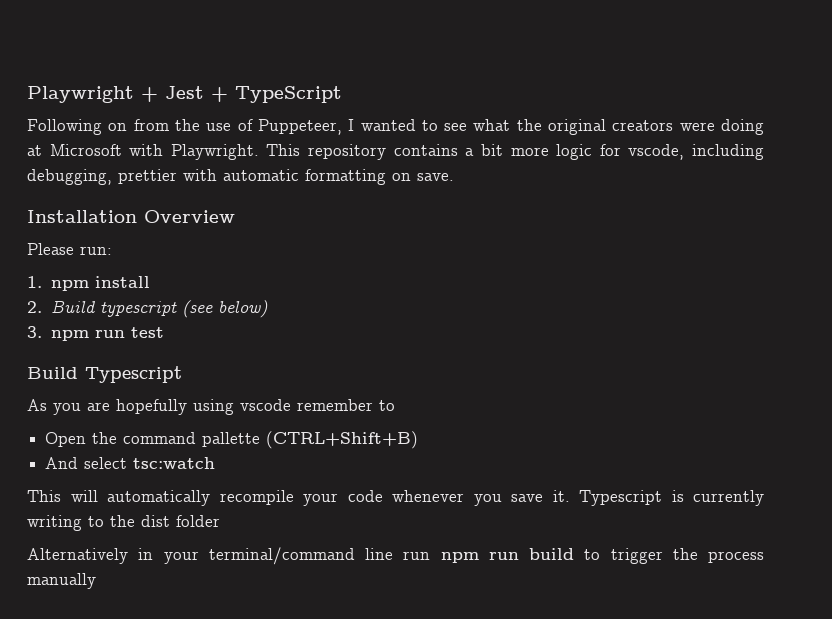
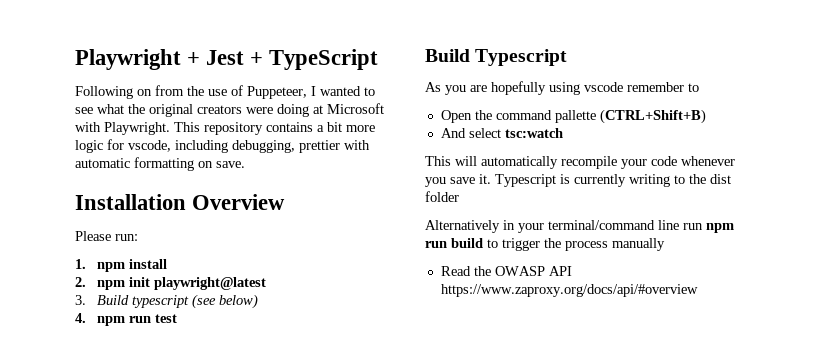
- 2. Build typescript (see below)
+ 2. npm init playwright@latest
+ 3. Build typescript (see below)
- 3. npm run test
+ 4. npm run test
+ Read the OWASP API https://www.zaproxy.org/docs/api/#overview

